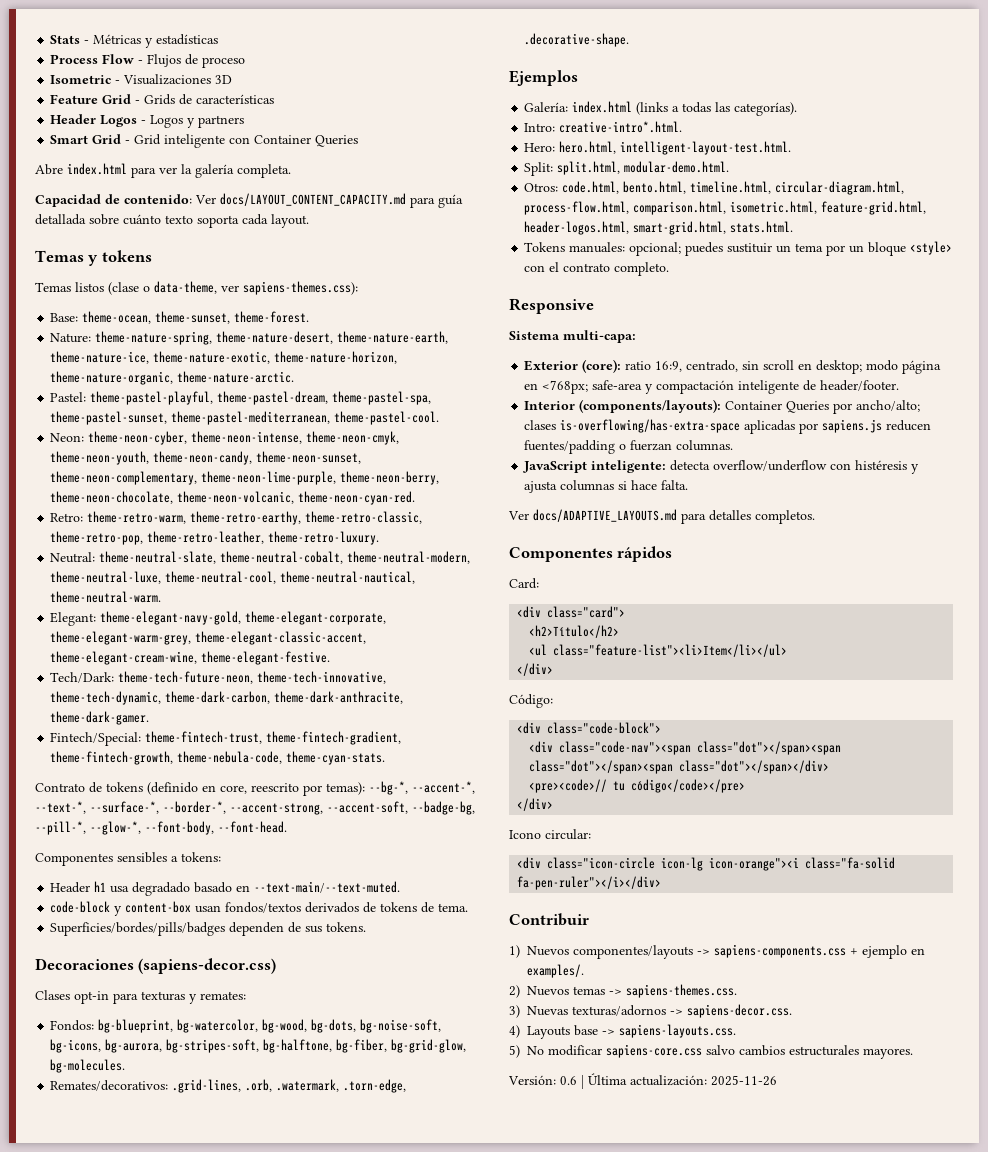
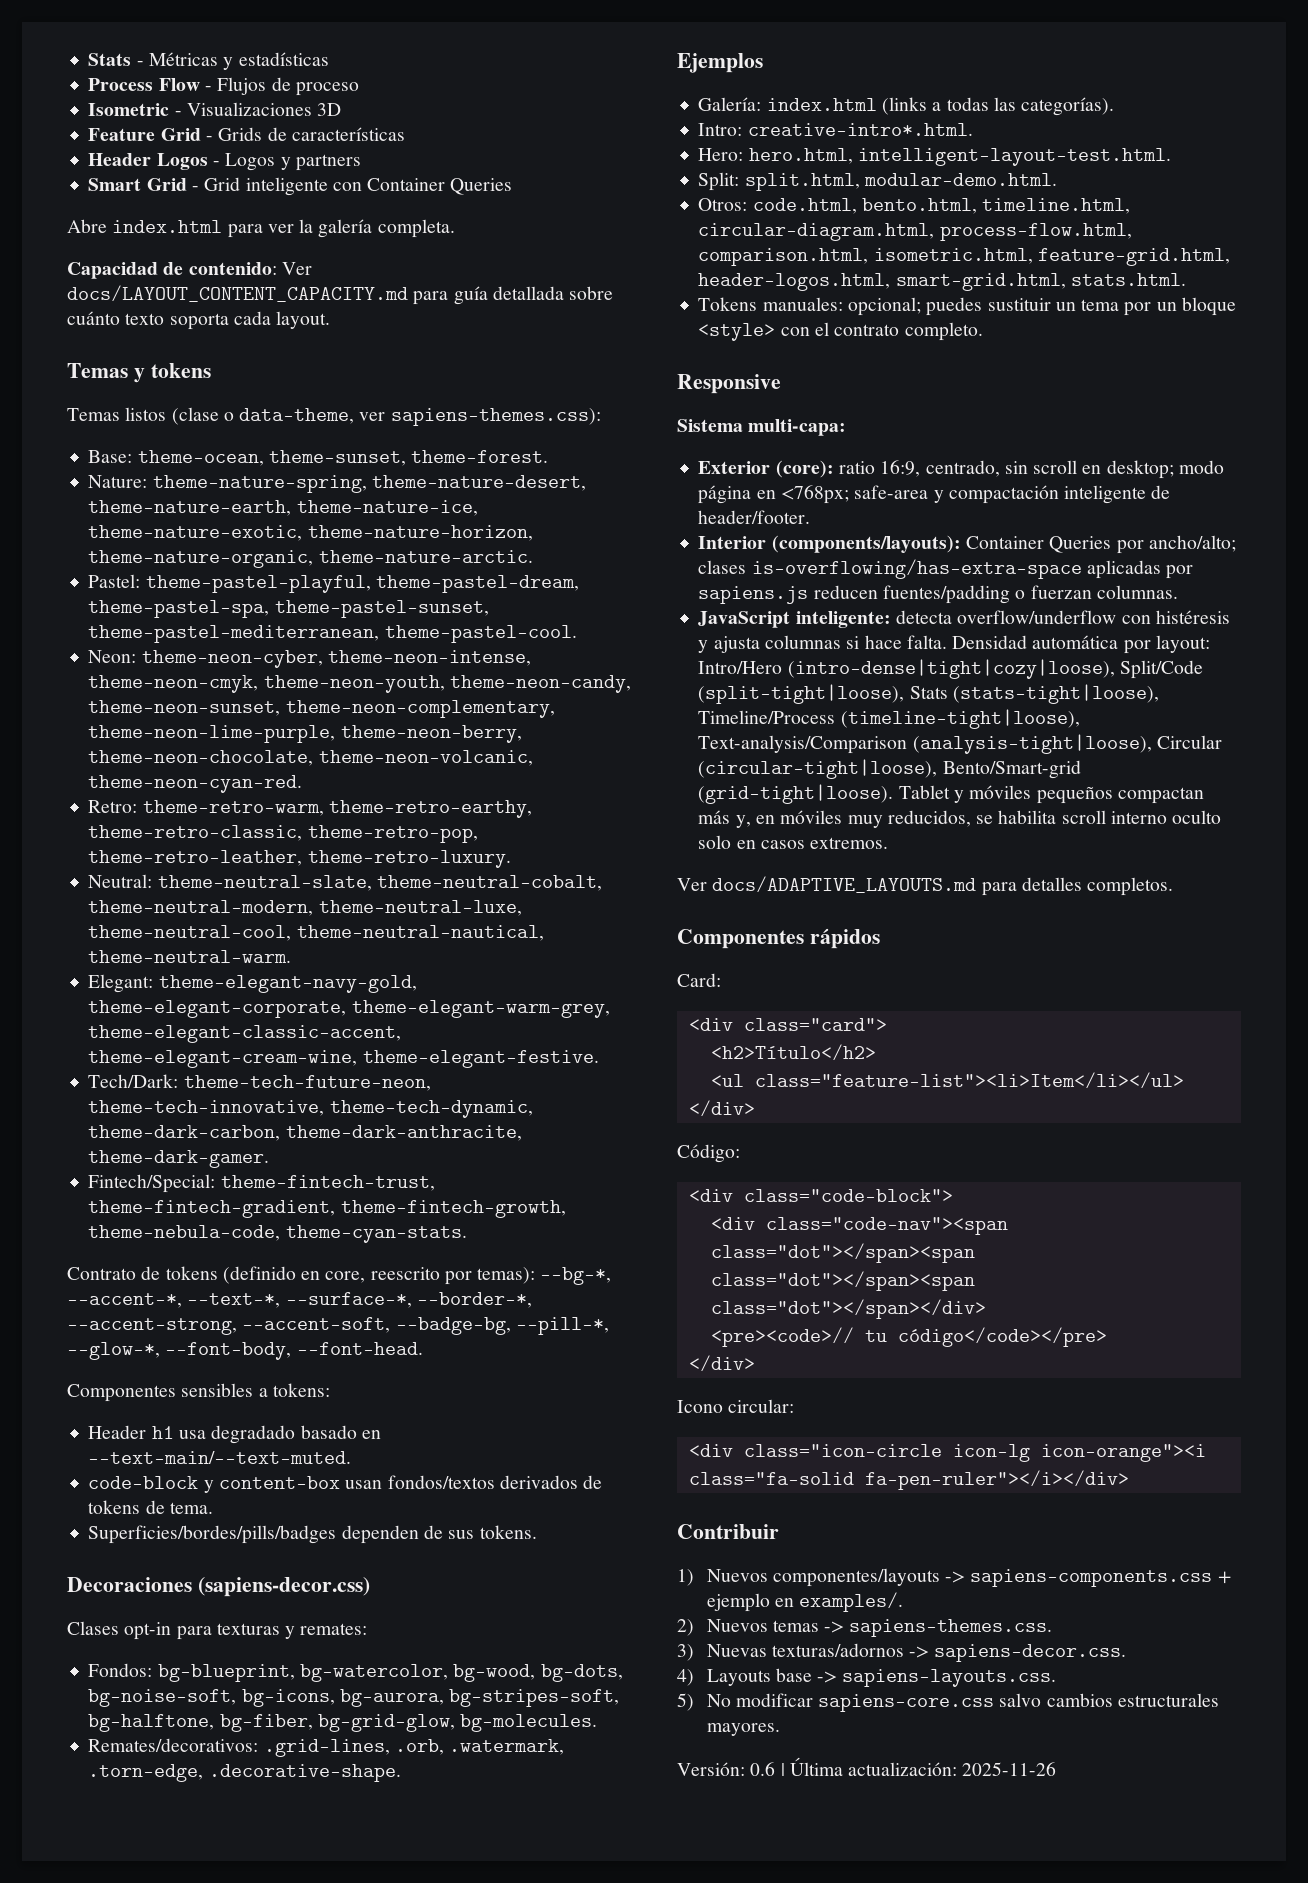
+ Densidad automática por layout: Intro/Hero (intro-dense|tight|cozy|loose), Split/Code (split-tight|loose), Stats (stats-tight|loose), Timeline/Process (timeline-tight|loose), Text-analysis/Comparison (analysis-tight|loose), Circular (circular-tight|loose), Bento/Smart-grid (grid-tight|loose). Tablet y móviles pequeños compactan más y, en móviles muy reducidos, se habilita scroll interno oculto solo en casos extremos.

